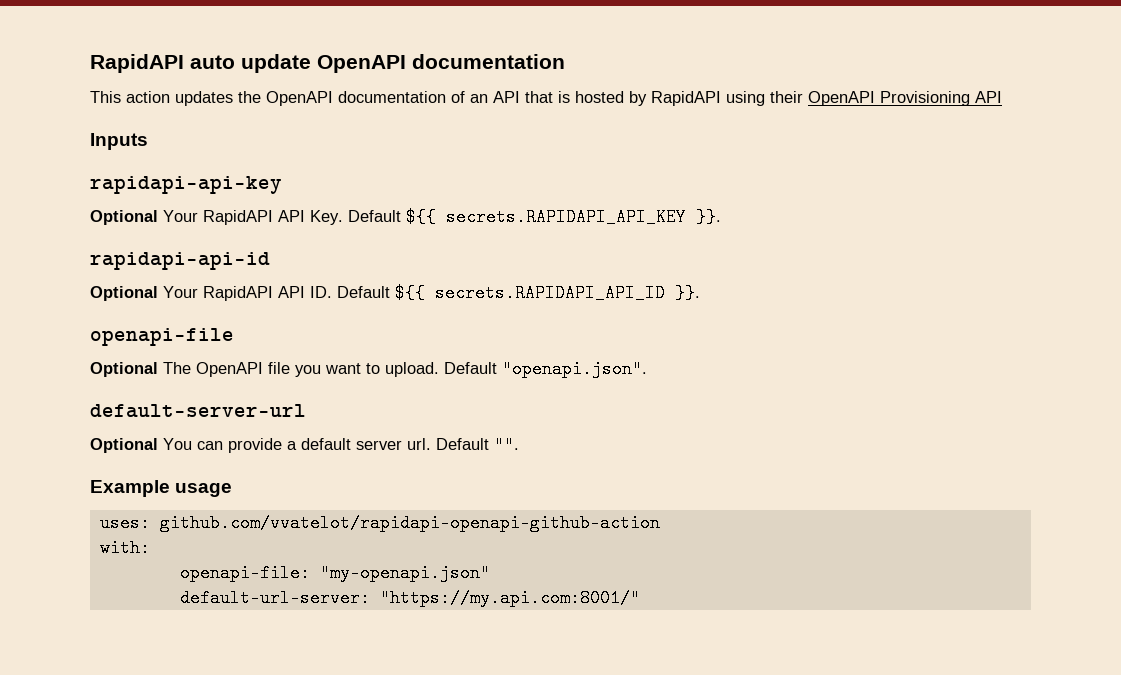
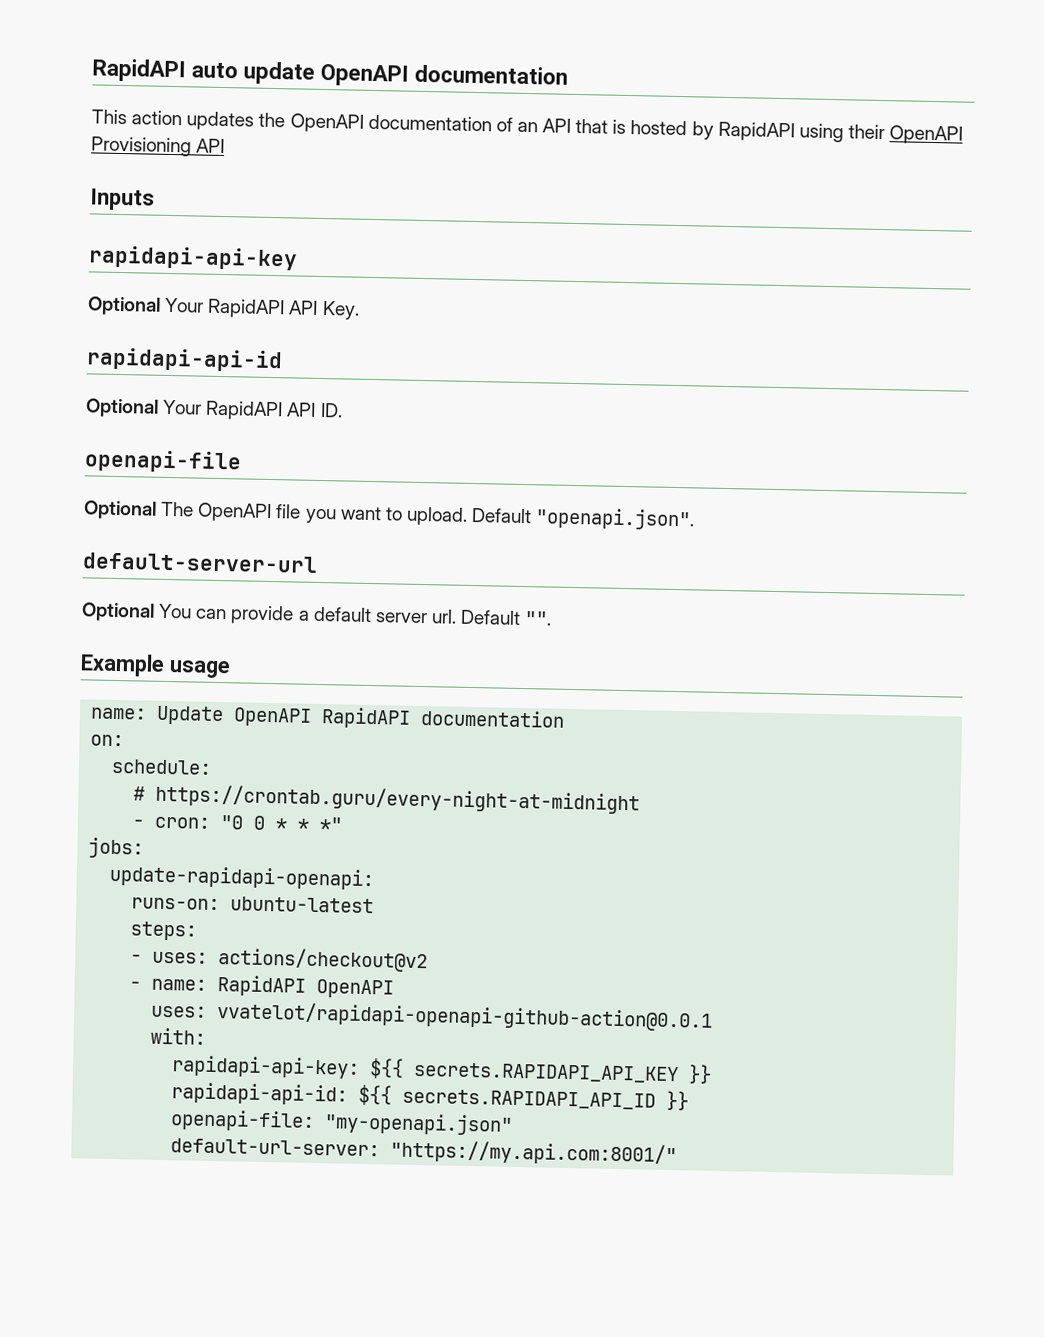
- Optional Your RapidAPI API Key. Default ${{ secrets.RAPIDAPI_API_KEY }}.
+ Optional Your RapidAPI API Key.
- Optional Your RapidAPI API ID. Default ${{ secrets.RAPIDAPI_API_ID }}.
+ Optional Your RapidAPI API ID.
- uses: github.com/vvatelot/rapidapi-openapi-github-action
+ name: Update OpenAPI RapidAPI documentation
+ on:
+ schedule:
+ # https://crontab.guru/every-night-at-midnight
+ - cron: "0 0 * * *"
+ jobs:
+ update-rapidapi-openapi:
+ runs-on: ubuntu-latest
+ steps:
+ - uses: actions/checkout@v2
+ - name: RapidAPI OpenAPI
+ uses: vvatelot/rapidapi-openapi-github-action@0.0.1
  with:
+ rapidapi-api-key: ${{ secrets.RAPIDAPI_API_KEY }}
+ rapidapi-api-id: ${{ secrets.RAPIDAPI_API_ID }}

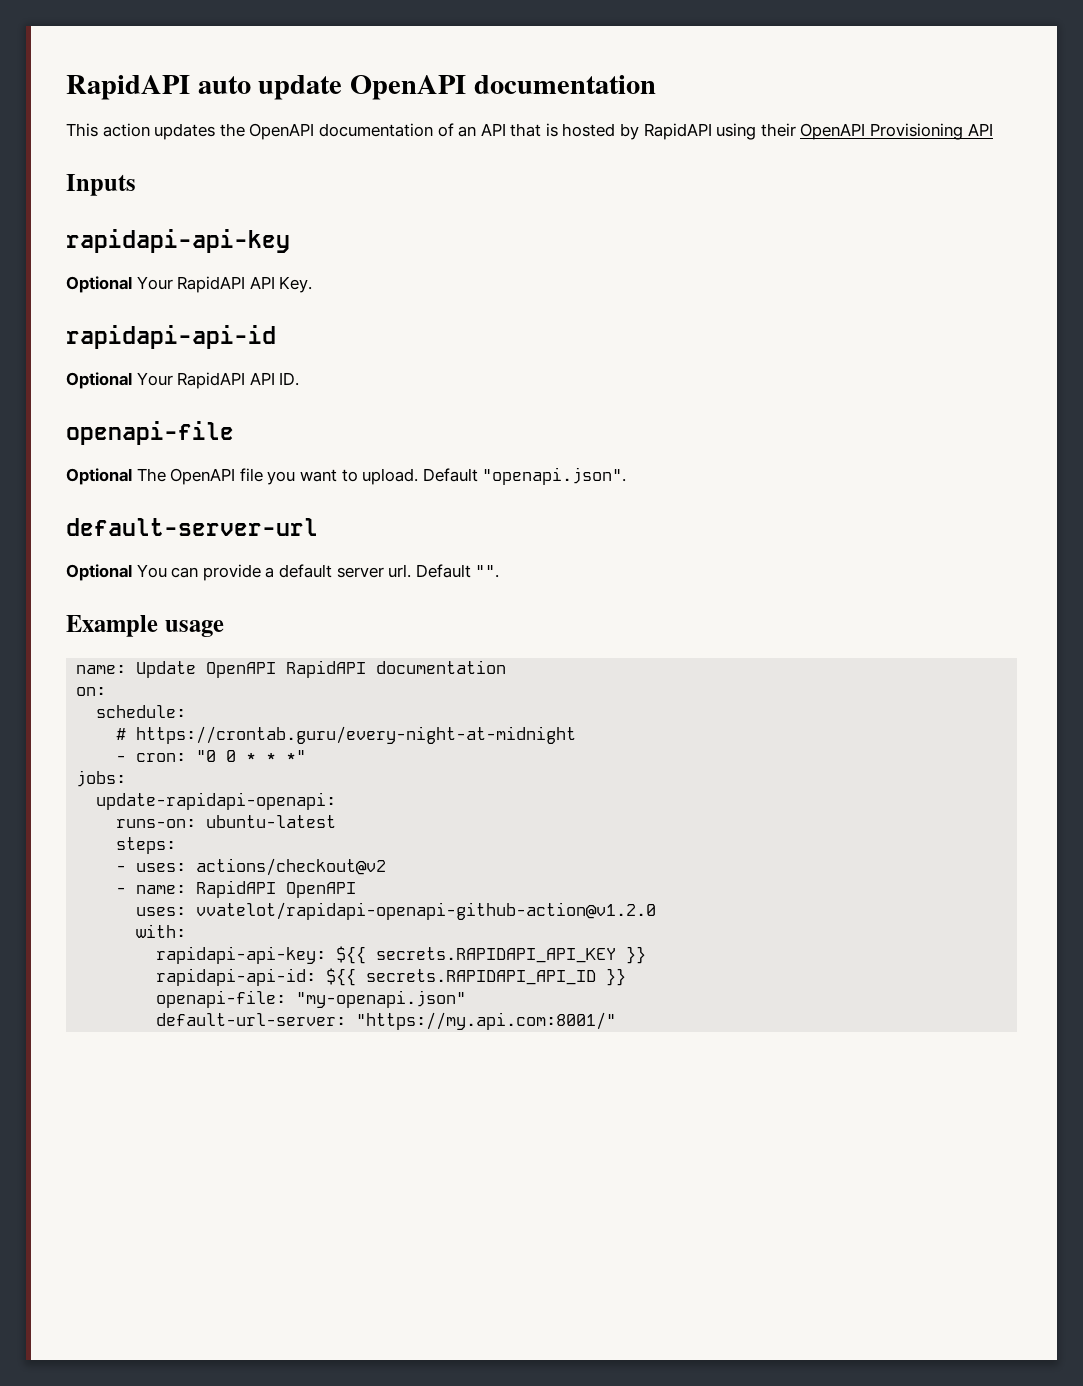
- uses: vvatelot/rapidapi-openapi-github-action@0.0.1
+ uses: vvatelot/rapidapi-openapi-github-action@v1.2.0

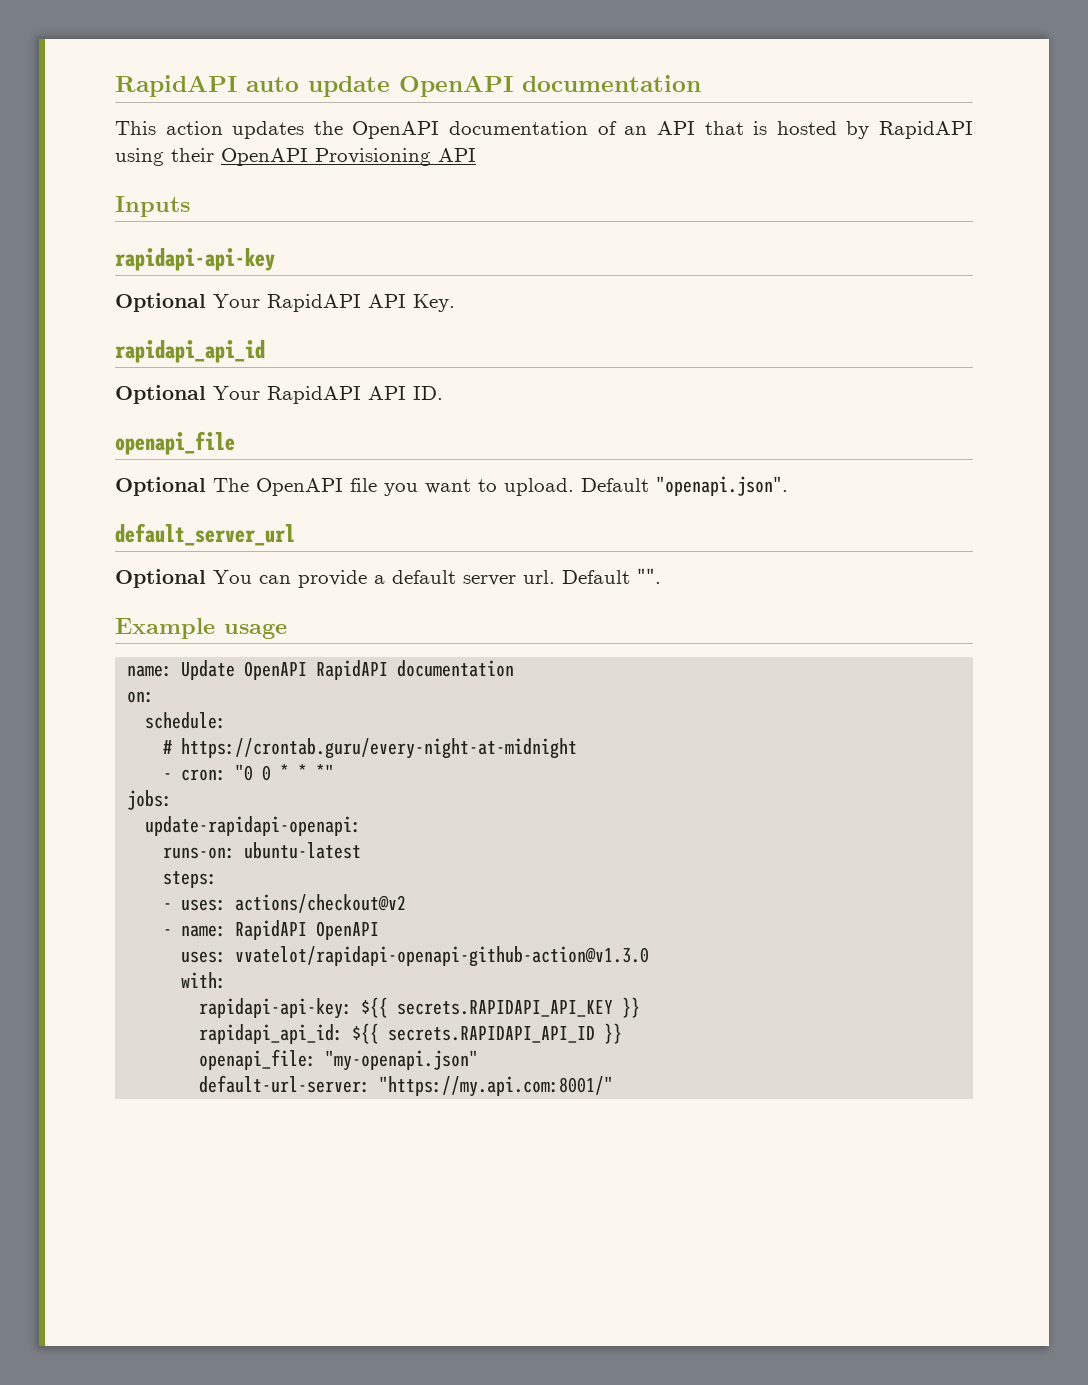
- rapidapi-api-id
+ rapidapi_api_id
- openapi-file
+ openapi_file
- default-server-url
+ default_server_url
- uses: vvatelot/rapidapi-openapi-github-action@v1.2.0
+ uses: vvatelot/rapidapi-openapi-github-action@v1.3.0
- rapidapi-api-id: ${{ secrets.RAPIDAPI_API_ID }}
+ rapidapi_api_id: ${{ secrets.RAPIDAPI_API_ID }}
- openapi-file: "my-openapi.json"
+ openapi_file: "my-openapi.json"

